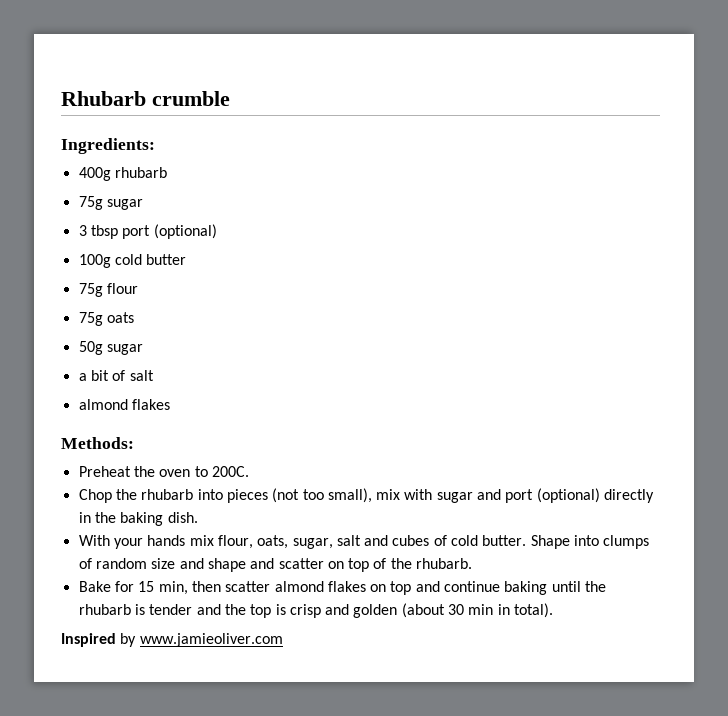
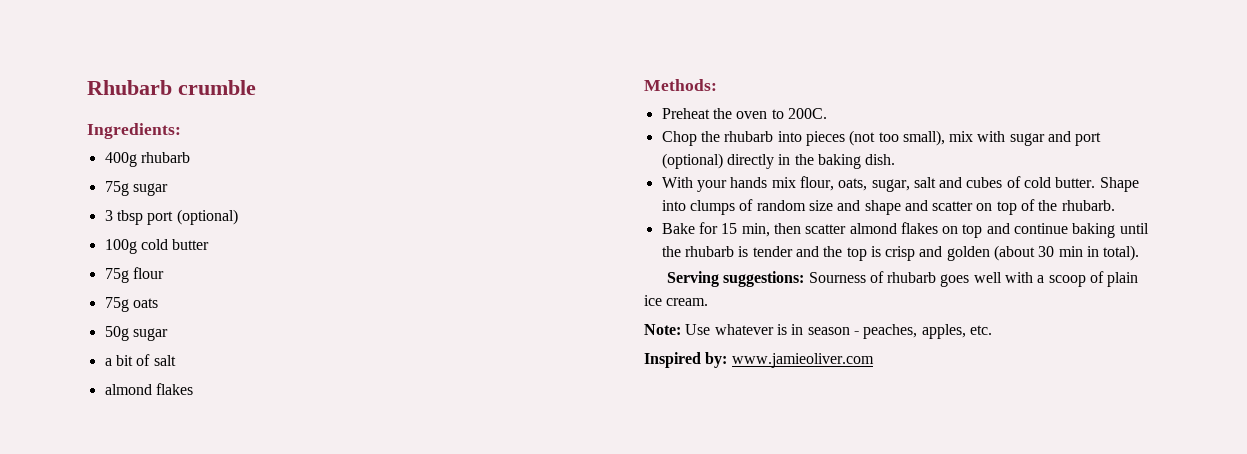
+ Serving suggestions: Sourness of rhubarb goes well with a scoop of plain ice cream.
+ Note: Use whatever is in season - peaches, apples, etc.
- Inspired by www.jamieoliver.com
+ Inspired by: www.jamieoliver.com

